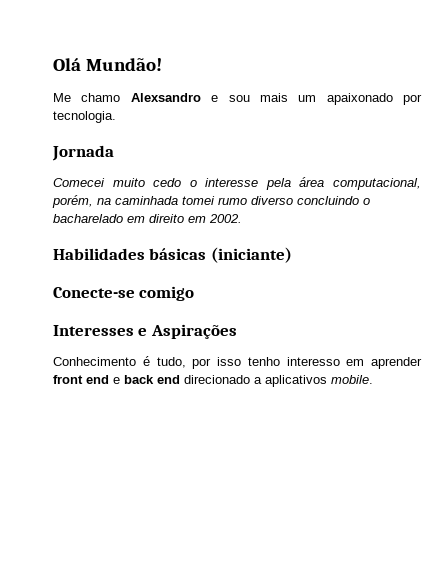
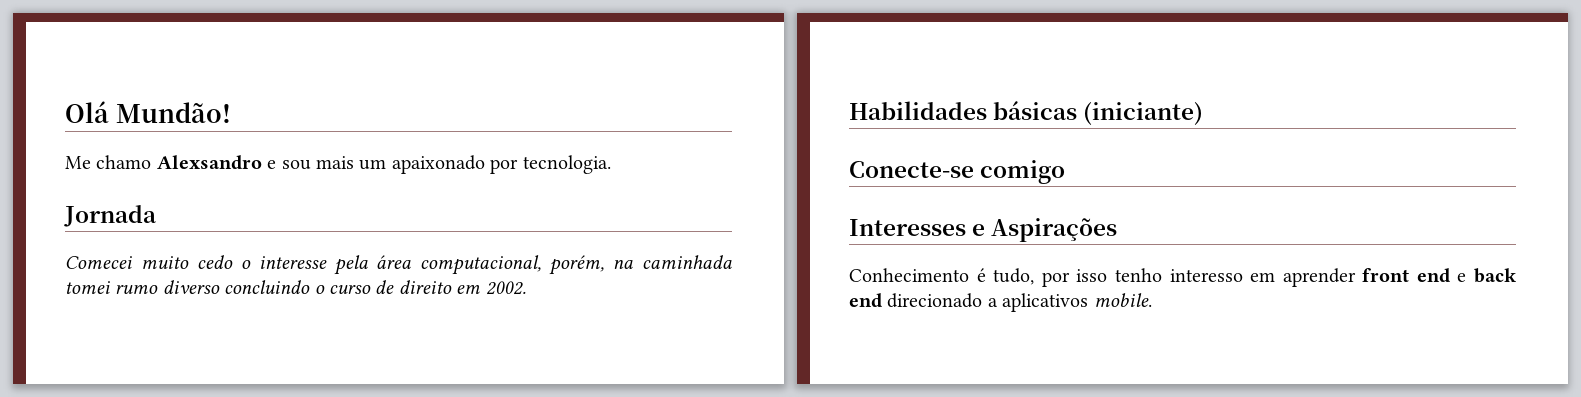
- Comecei muito cedo o interesse pela área computacional, porém, na caminhada tomei rumo diverso concluindo o bacharelado em direito em 2002.
+ Comecei muito cedo o interesse pela área computacional, porém, na caminhada tomei rumo diverso concluindo o curso de direito em 2002.

